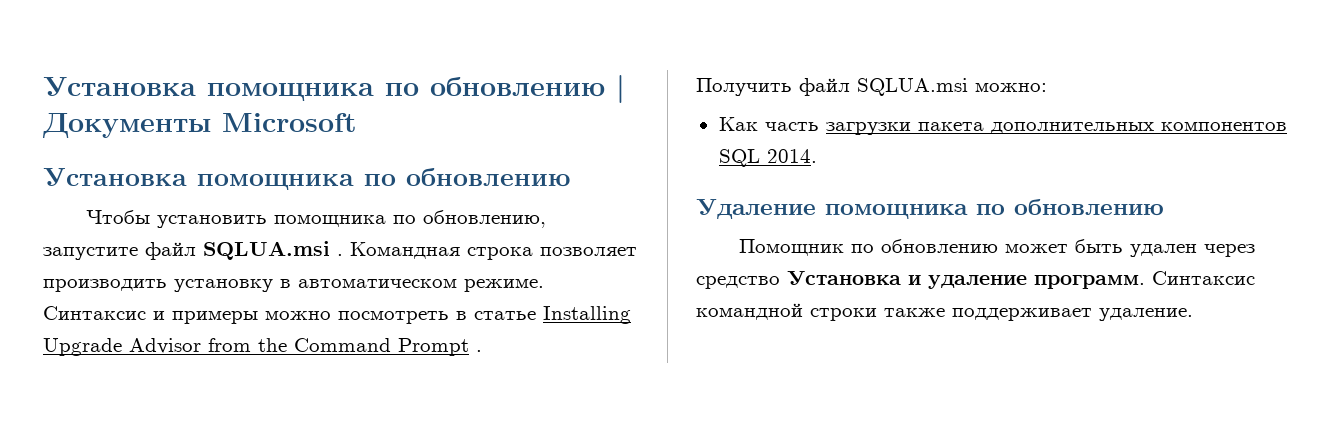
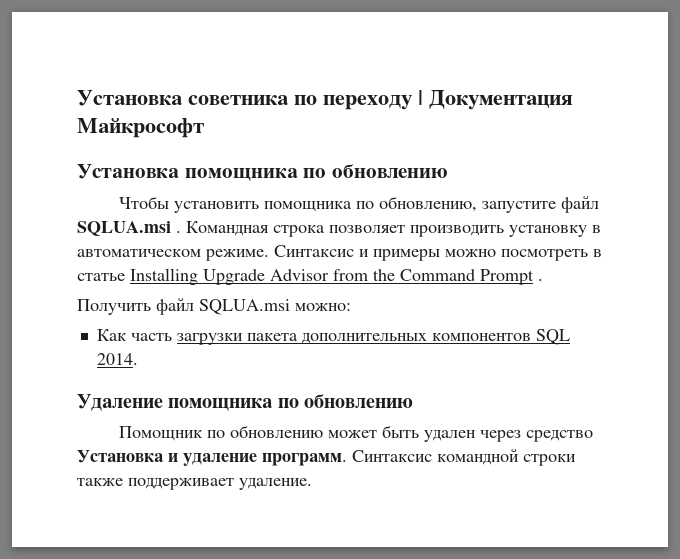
- Установка помощника по обновлению | Документы Microsoft
+ Установка советника по переходу | Документация Майкрософт

